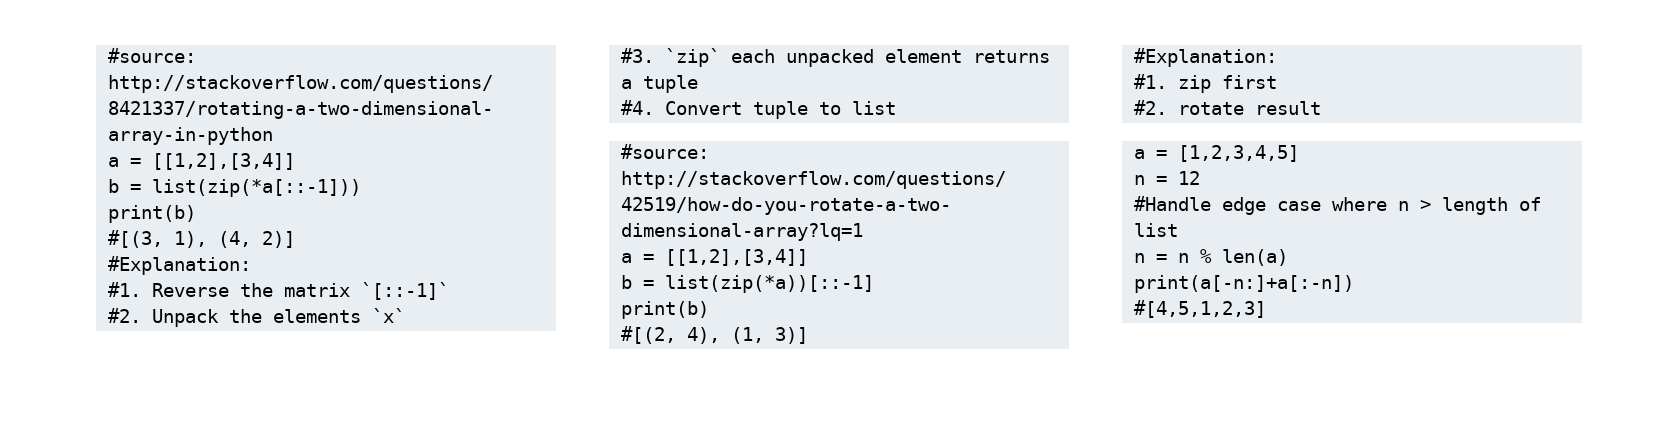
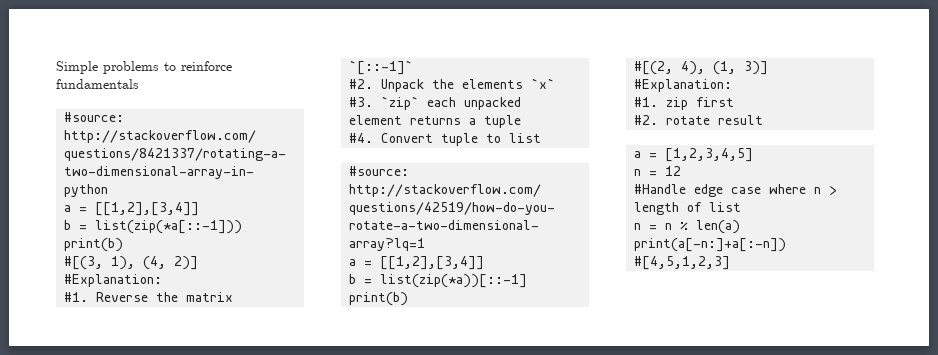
+ Simple problems to reinforce fundamentals

